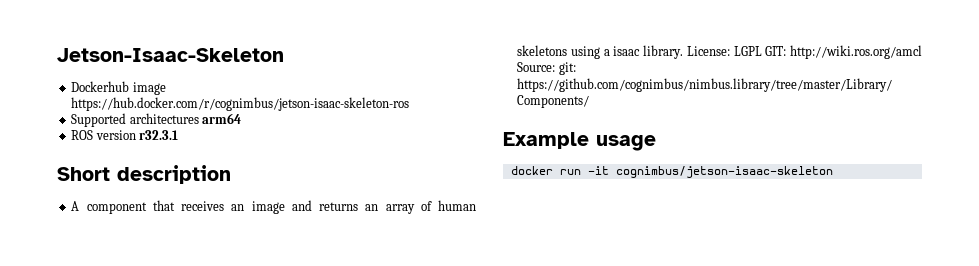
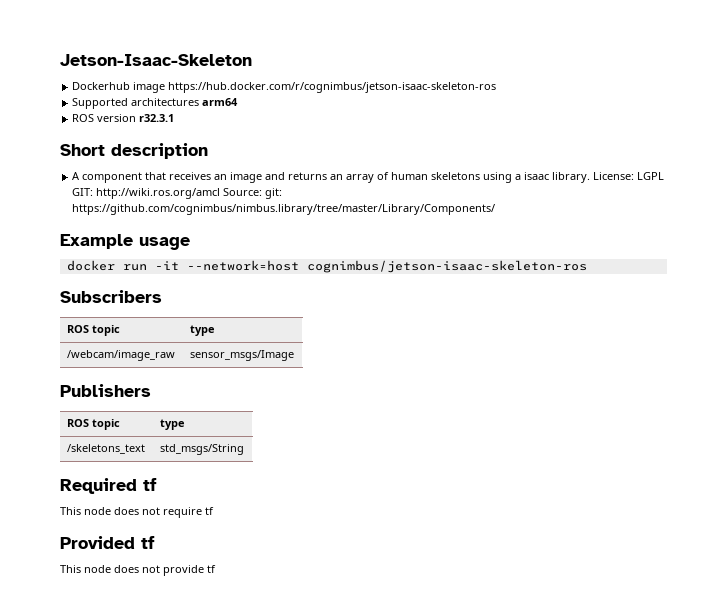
- docker run -it cognimbus/jetson-isaac-skeleton
+ docker run -it --network=host cognimbus/jetson-isaac-skeleton-ros
+ Subscribers
+ ROS topic | type
+ /webcam/image_raw | sensor_msgs/Image
+ Publishers
+ ROS topic | type
+ /skeletons_text | std_msgs/String
+ Required tf
+ This node does not require tf
+ Provided tf
+ This node does not provide tf

